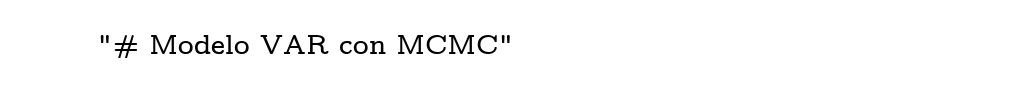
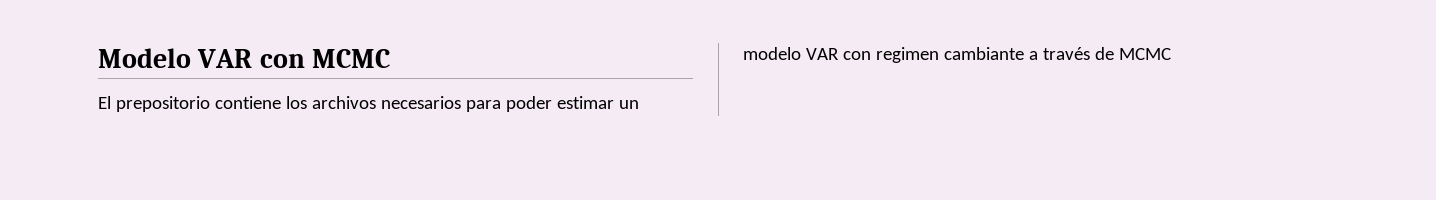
- "# Modelo VAR con MCMC"
+ Modelo VAR con MCMC
+ El prepositorio contiene los archivos necesarios para poder estimar un modelo VAR con regimen cambiante a través de MCMC

